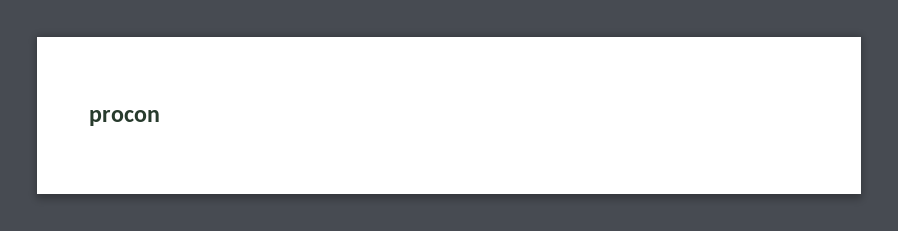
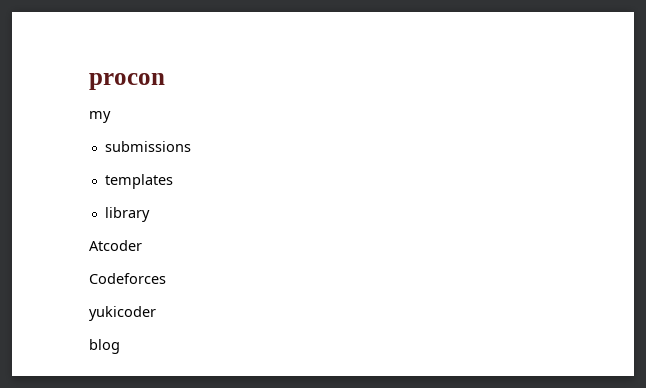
+ my
+ submissions
+ templates
+ library
+ Atcoder
+ Codeforces
+ yukicoder
+ blog

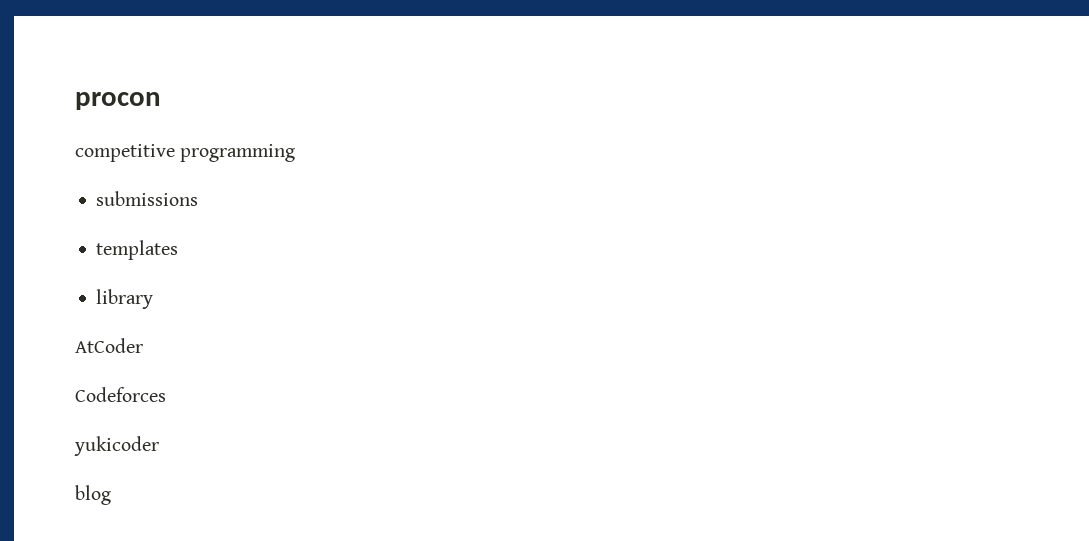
- my
+ competitive programming
- Atcoder
+ AtCoder

